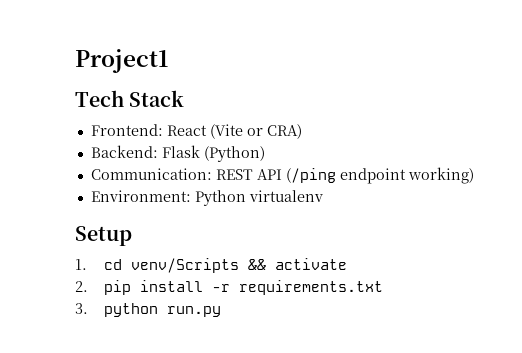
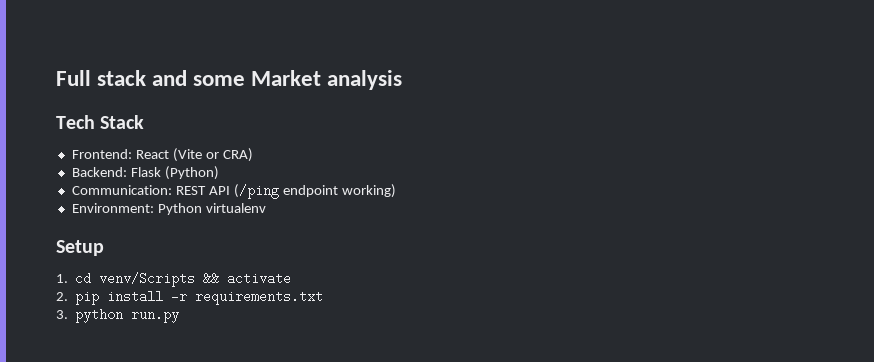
- Project1
+ Full stack and some Market analysis

